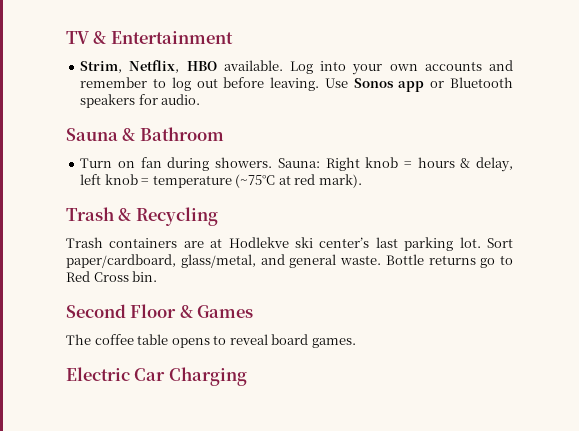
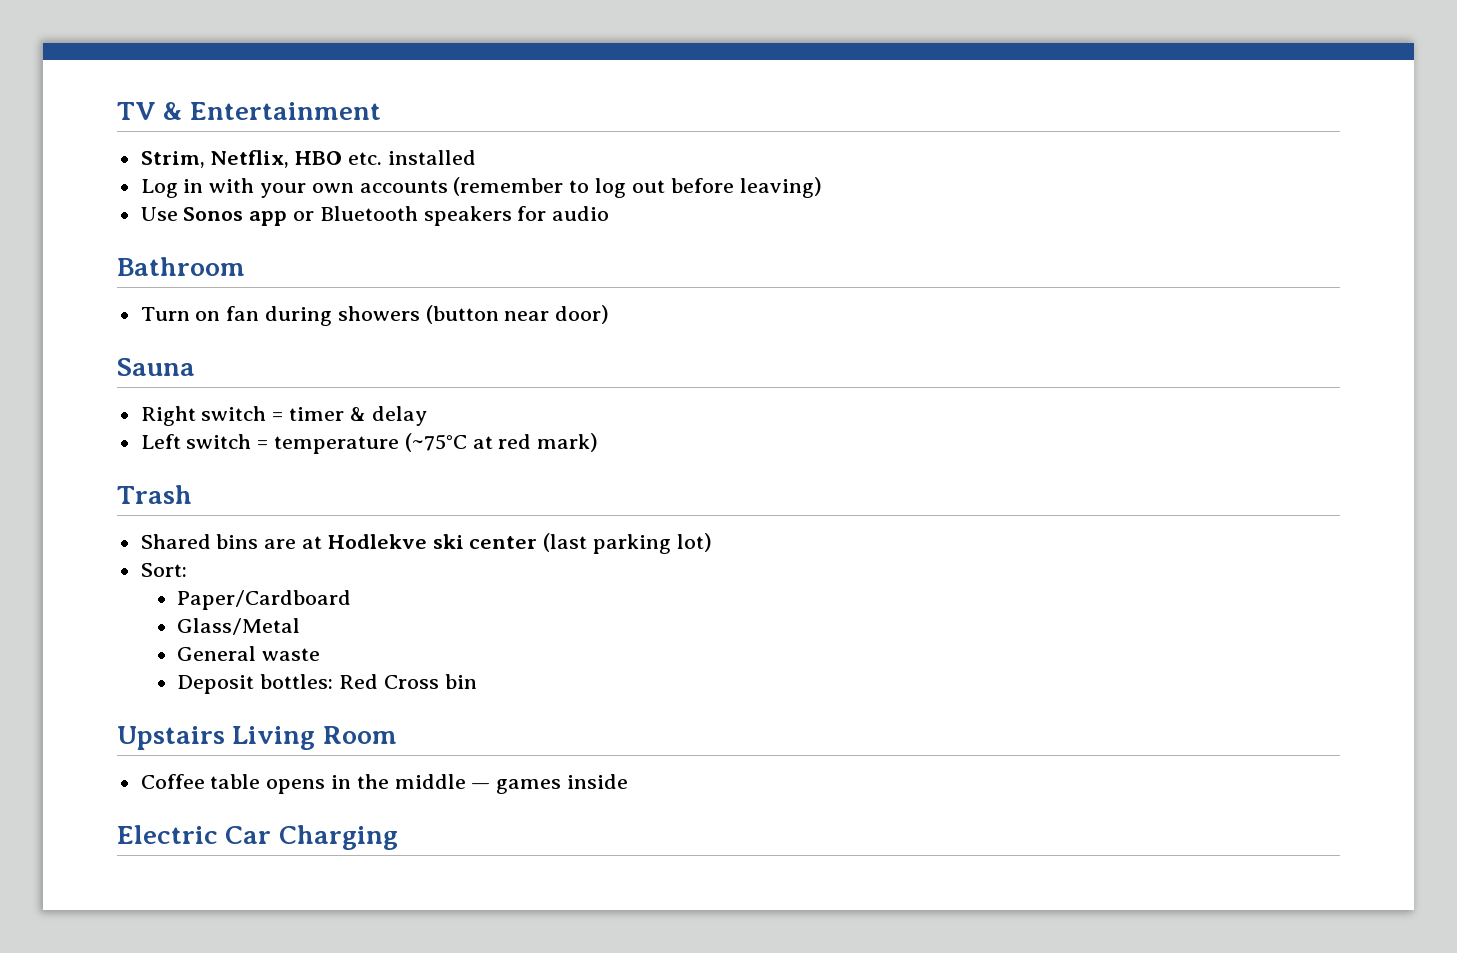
- Strim, Netflix, HBO available. Log into your own accounts and remember to log out before leaving. Use Sonos app or Bluetooth speakers for audio.
- Sauna & Bathroom
+ Strim, Netflix, HBO etc. installed
+ Log in with your own accounts (remember to log out before leaving)
+ Use Sonos app or Bluetooth speakers for audio
+ Bathroom
- Turn on fan during showers. Sauna: Right knob = hours & delay, left knob = temperature (~75°C at red mark).
- Trash & Recycling
- Trash containers are at Hodlekve ski center’s last parking lot. Sort paper/cardboard, glass/metal, and general waste. Bottle returns go to Red Cross bin.
- Second Floor & Games
- The coffee table opens to reveal board games.
+ Turn on fan during showers (button near door)
+ Sauna
+ Right switch = timer & delay
+ Left switch = temperature (~75°C at red mark)
+ Trash
+ Shared bins are at Hodlekve ski center (last parking lot)
+ Sort:
+ Paper/Cardboard
+ Glass/Metal
+ General waste
+ Deposit bottles: Red Cross bin
+ Upstairs Living Room
+ Coffee table opens in the middle — games inside

